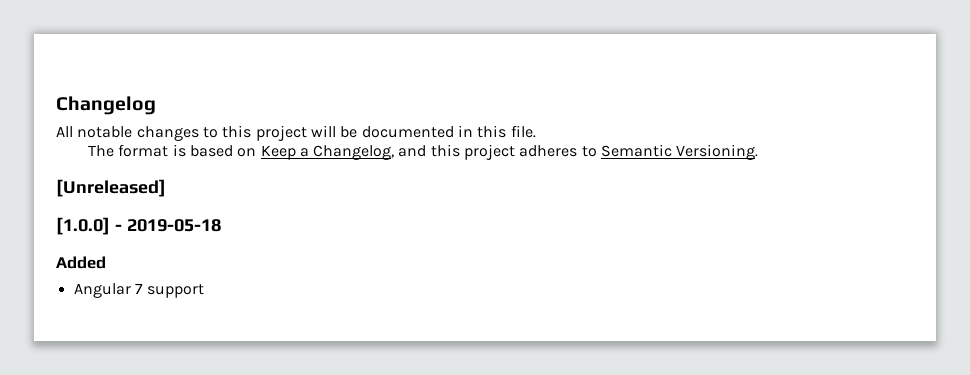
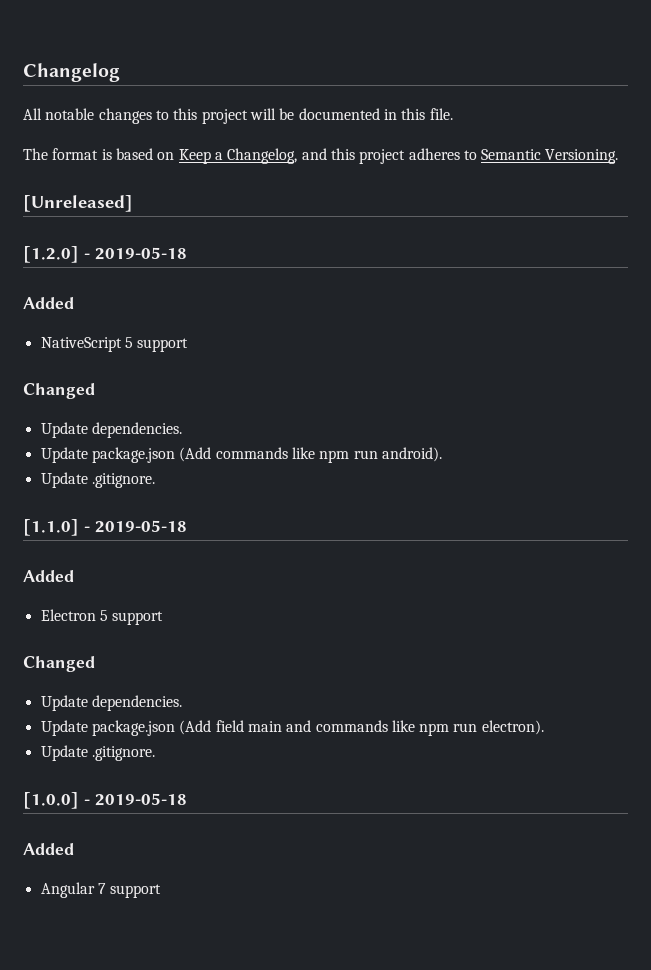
+ [1.2.0] - 2019-05-18
+ Added
+ NativeScript 5 support
+ Changed
+ Update dependencies.
+ Update package.json (Add commands like npm run android).
+ Update .gitignore.
+ [1.1.0] - 2019-05-18
+ Added
+ Electron 5 support
+ Changed
+ Update dependencies.
+ Update package.json (Add field main and commands like npm run electron).
+ Update .gitignore.

